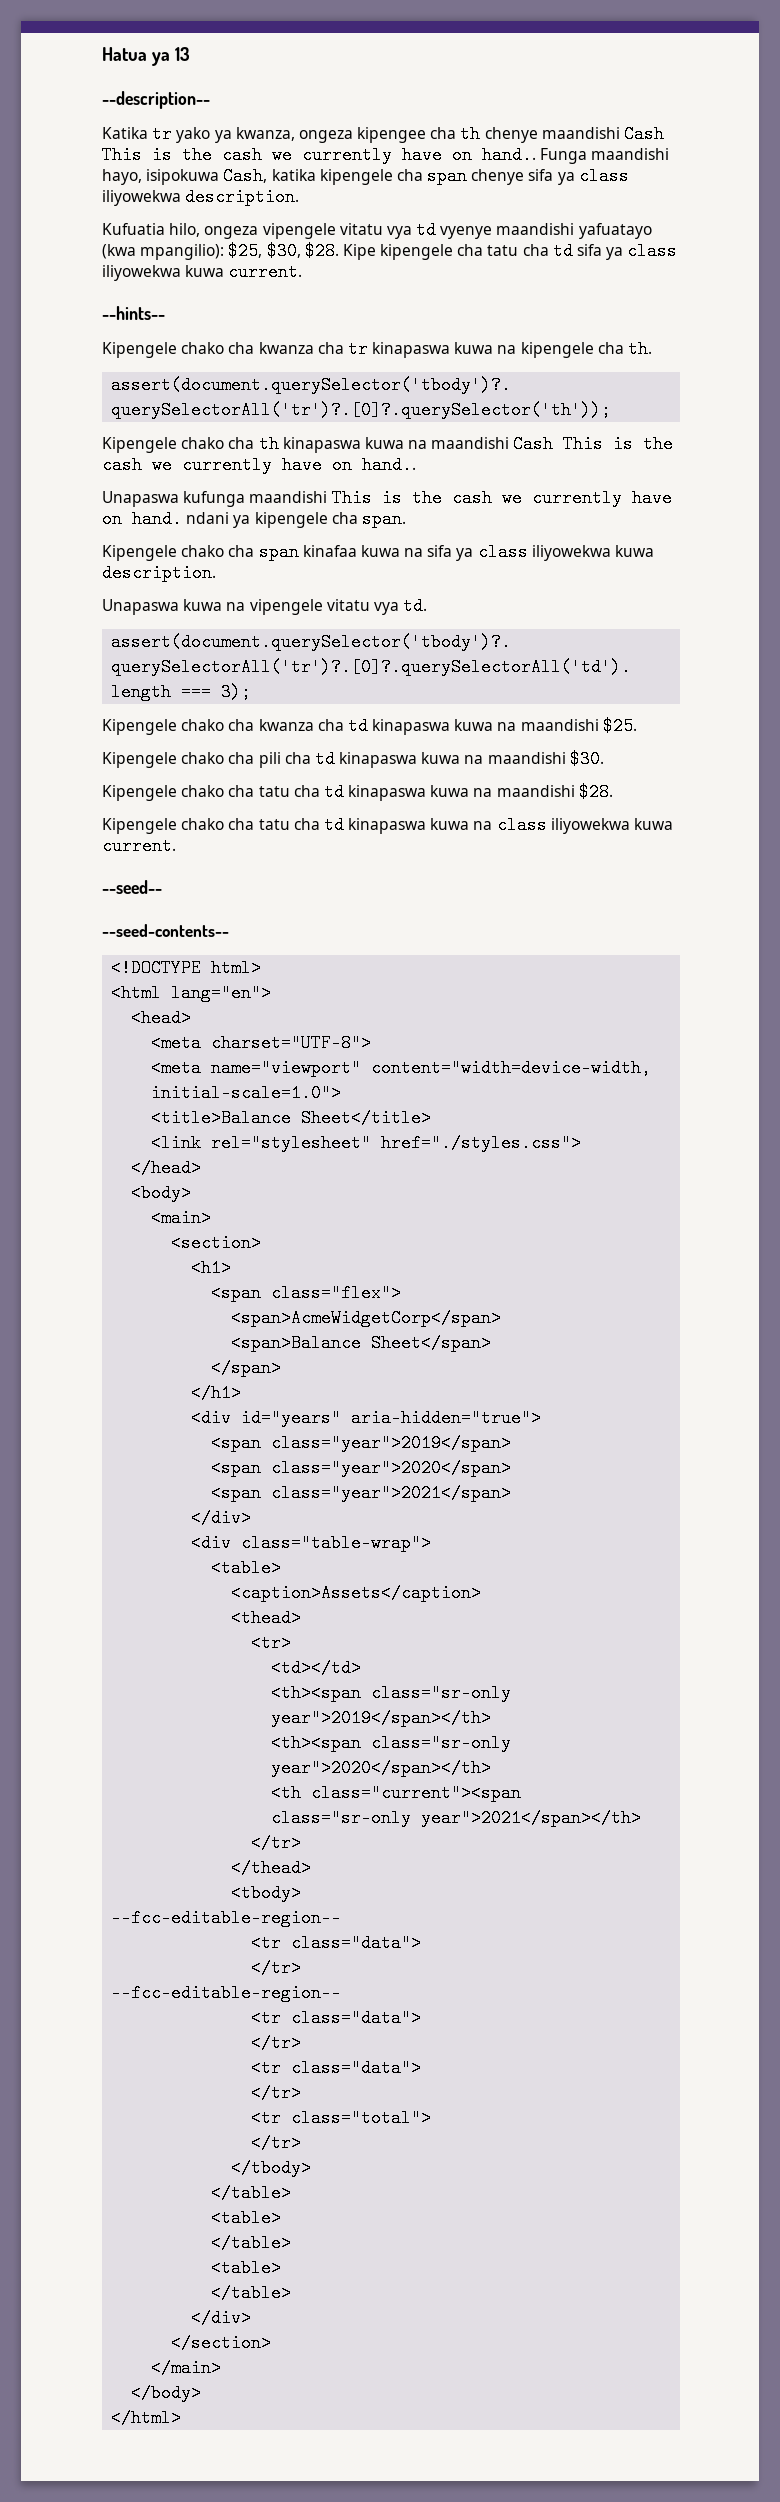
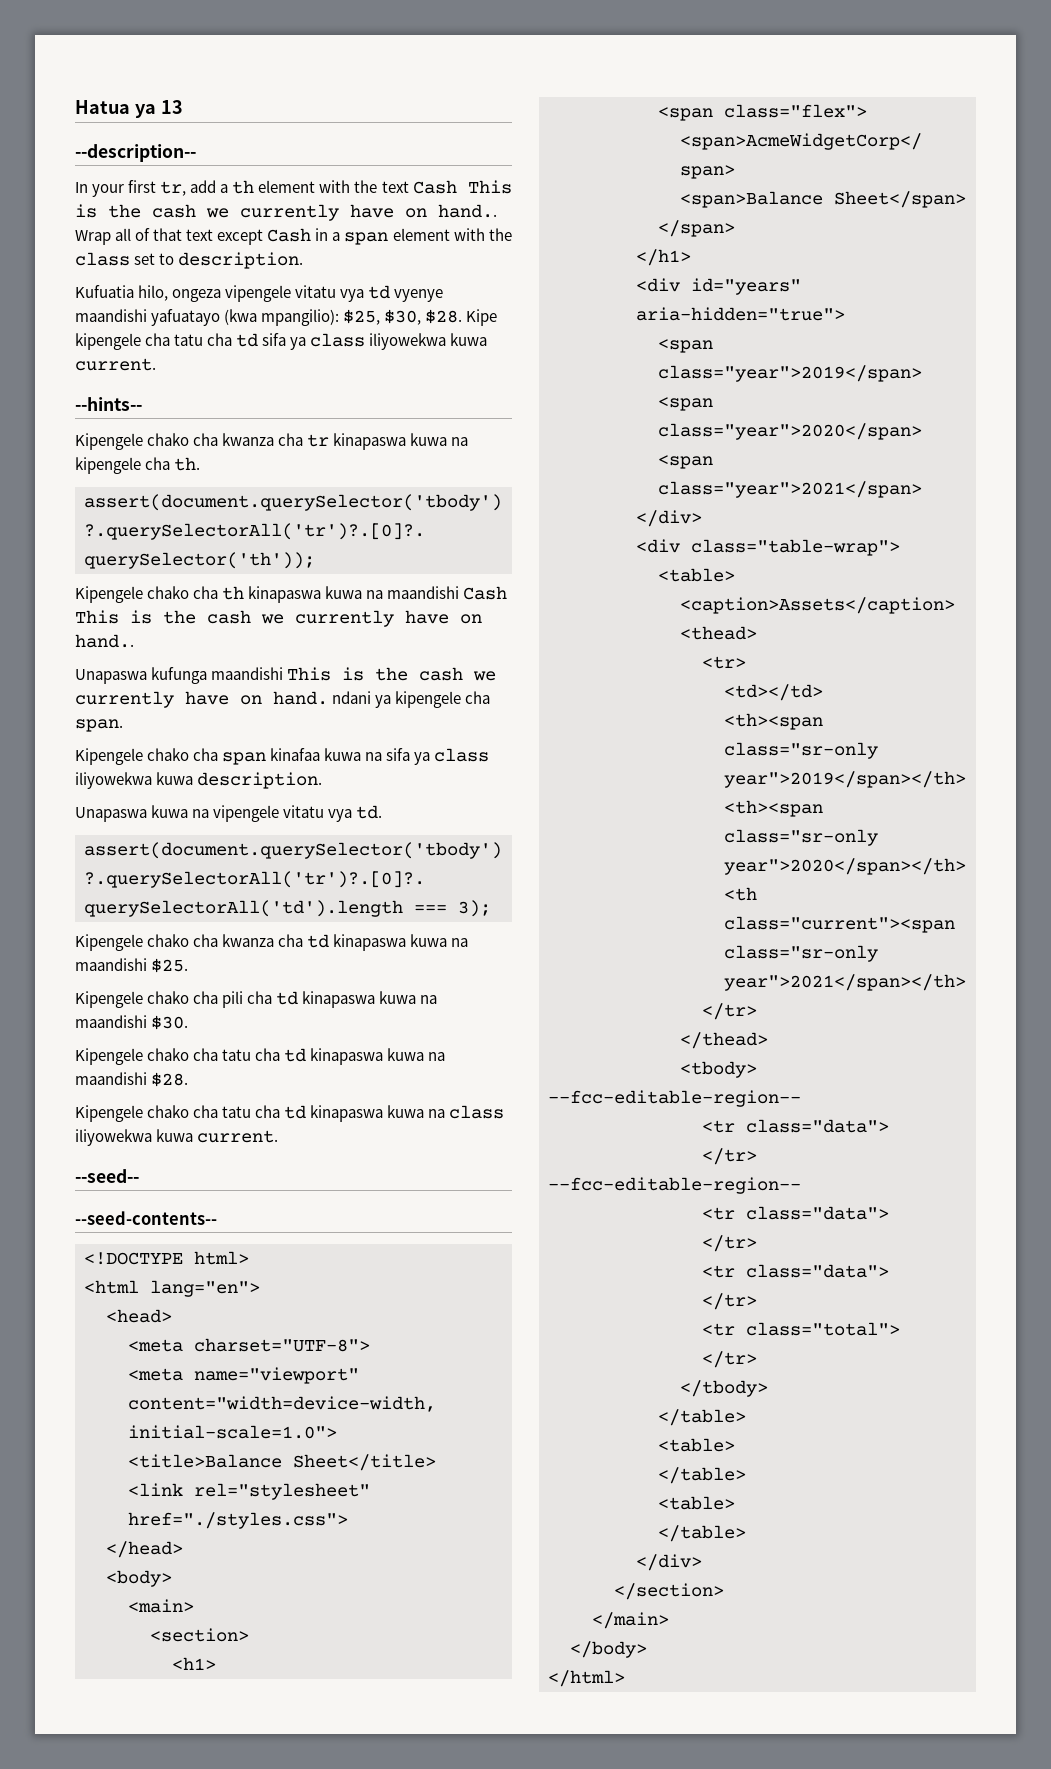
- Katika tr yako ya kwanza, ongeza kipengee cha th chenye maandishi Cash This is the cash we currently have on hand..
+ In your first tr, add a th element with the text Cash This is the cash we currently have on hand..
- Funga maandishi hayo, isipokuwa Cash, katika kipengele cha span chenye sifa ya class iliyowekwa description.
+ Wrap all of that text except Cash in a span element with the class set to description.

